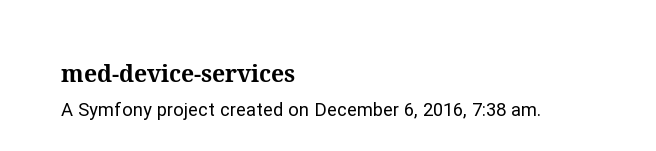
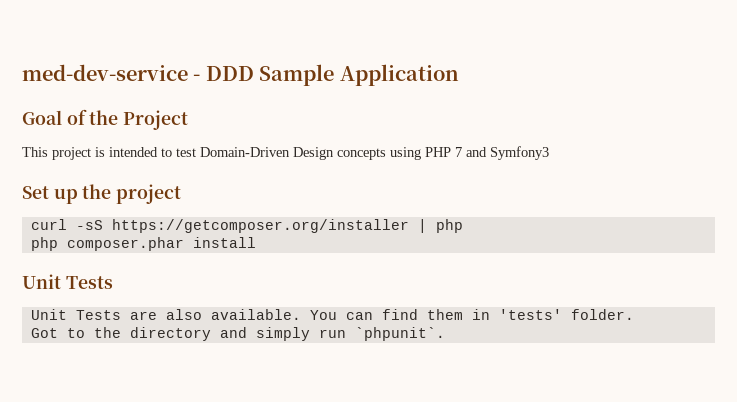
- med-device-services
- A Symfony project created on December 6, 2016, 7:38 am.
+ med-dev-service - DDD Sample Application
+ Goal of the Project
+ This project is intended to test Domain-Driven Design concepts using PHP 7 and Symfony3
+ Set up the project
+ curl -sS https://getcomposer.org/installer | php
+ php composer.phar install
+ Unit Tests
+ Unit Tests are also available. You can find them in 'tests' folder.
+ Got to the directory and simply run `phpunit`.

